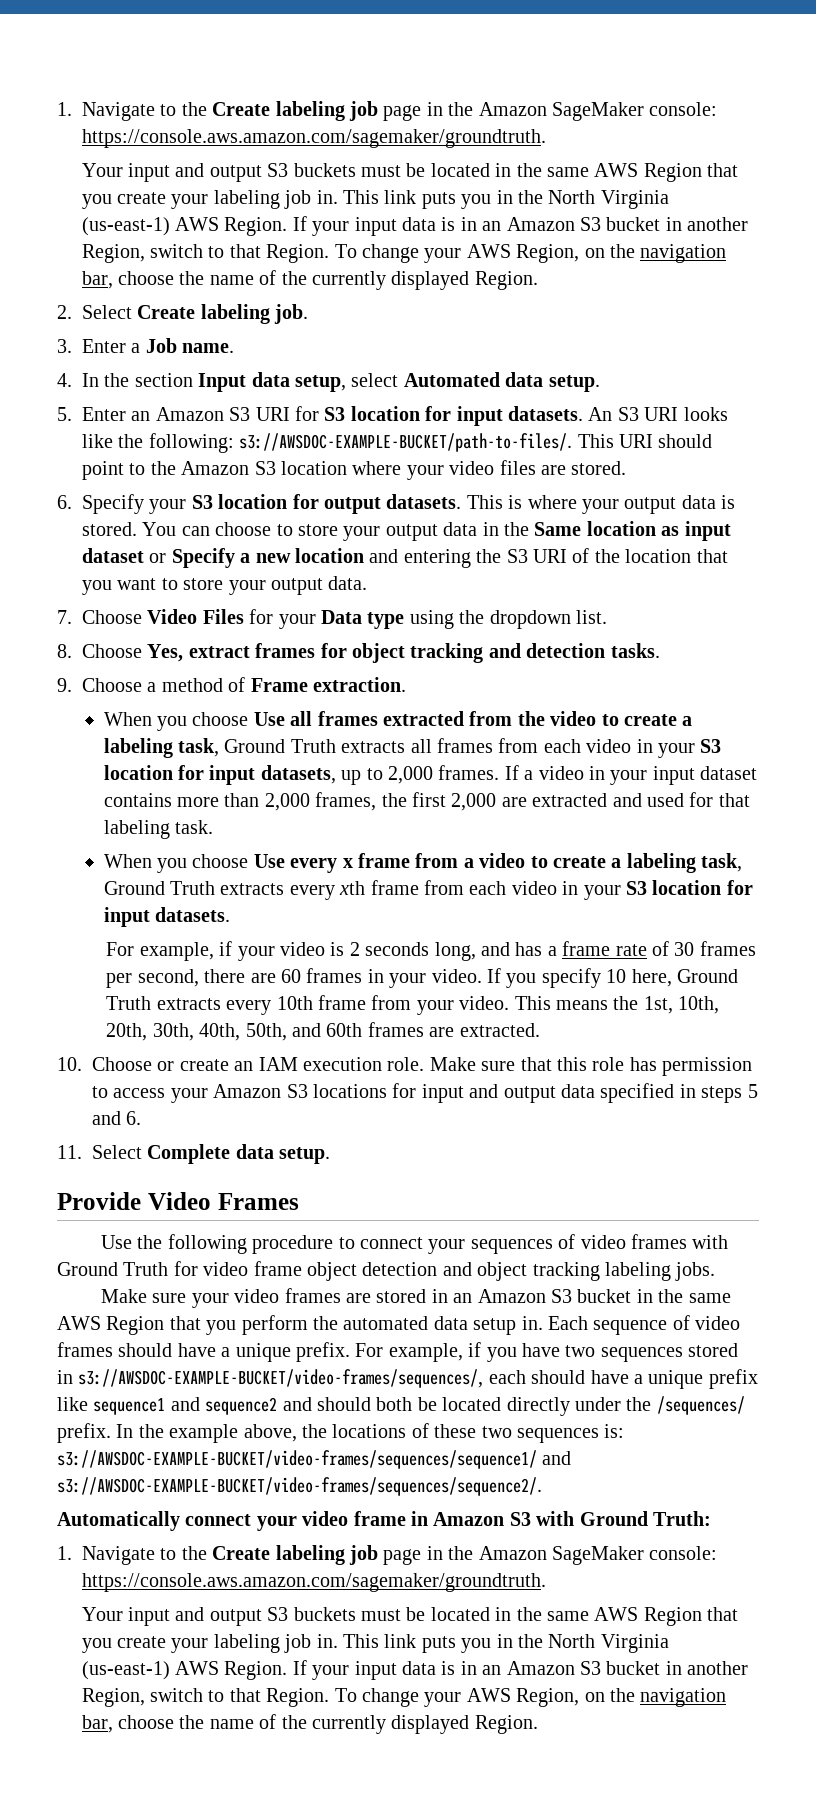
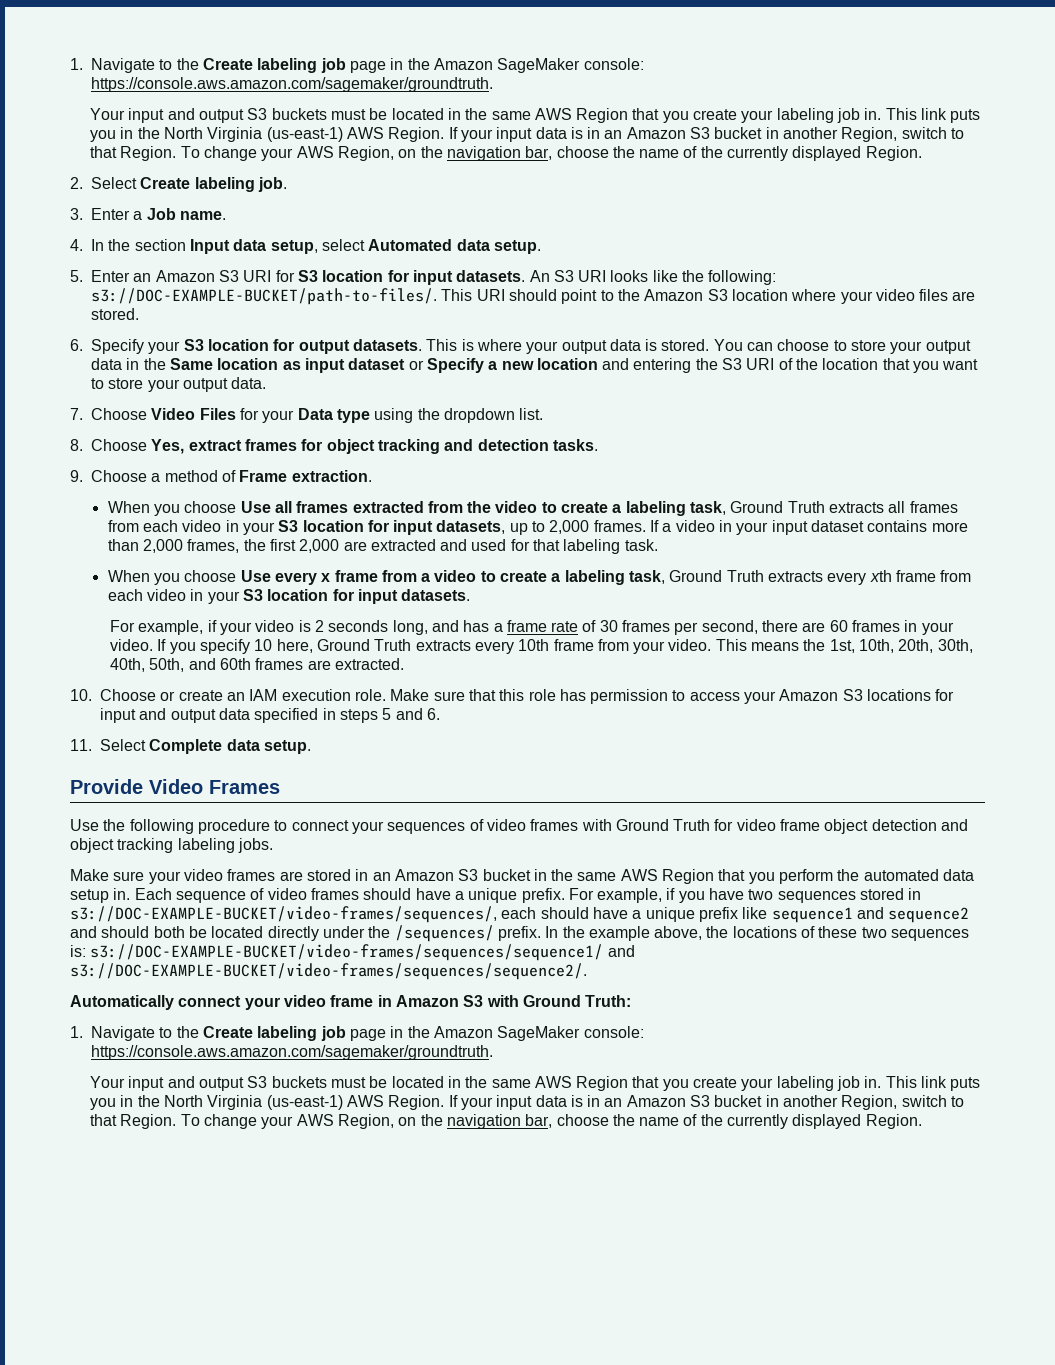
- An S3 URI looks like the following: s3://AWSDOC-EXAMPLE-BUCKET/path-to-files/.
+ An S3 URI looks like the following: s3://DOC-EXAMPLE-BUCKET/path-to-files/.
- For example, if you have two sequences stored in s3://AWSDOC-EXAMPLE-BUCKET/video-frames/sequences/, each should have a unique prefix like sequence1 and sequence2 and should both be located directly under the /sequences/ prefix.
+ For example, if you have two sequences stored in s3://DOC-EXAMPLE-BUCKET/video-frames/sequences/, each should have a unique prefix like sequence1 and sequence2 and should both be located directly under the /sequences/ prefix.
- In the example above, the locations of these two sequences is: s3://AWSDOC-EXAMPLE-BUCKET/video-frames/sequences/sequence1/ and s3://AWSDOC-EXAMPLE-BUCKET/video-frames/sequences/sequence2/.
+ In the example above, the locations of these two sequences is: s3://DOC-EXAMPLE-BUCKET/video-frames/sequences/sequence1/ and s3://DOC-EXAMPLE-BUCKET/video-frames/sequences/sequence2/.

